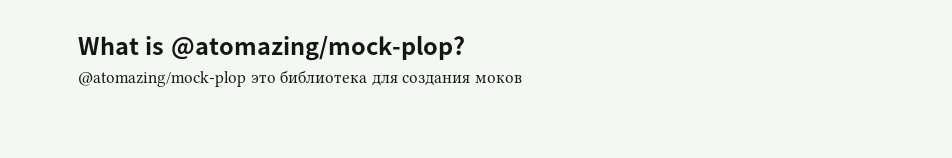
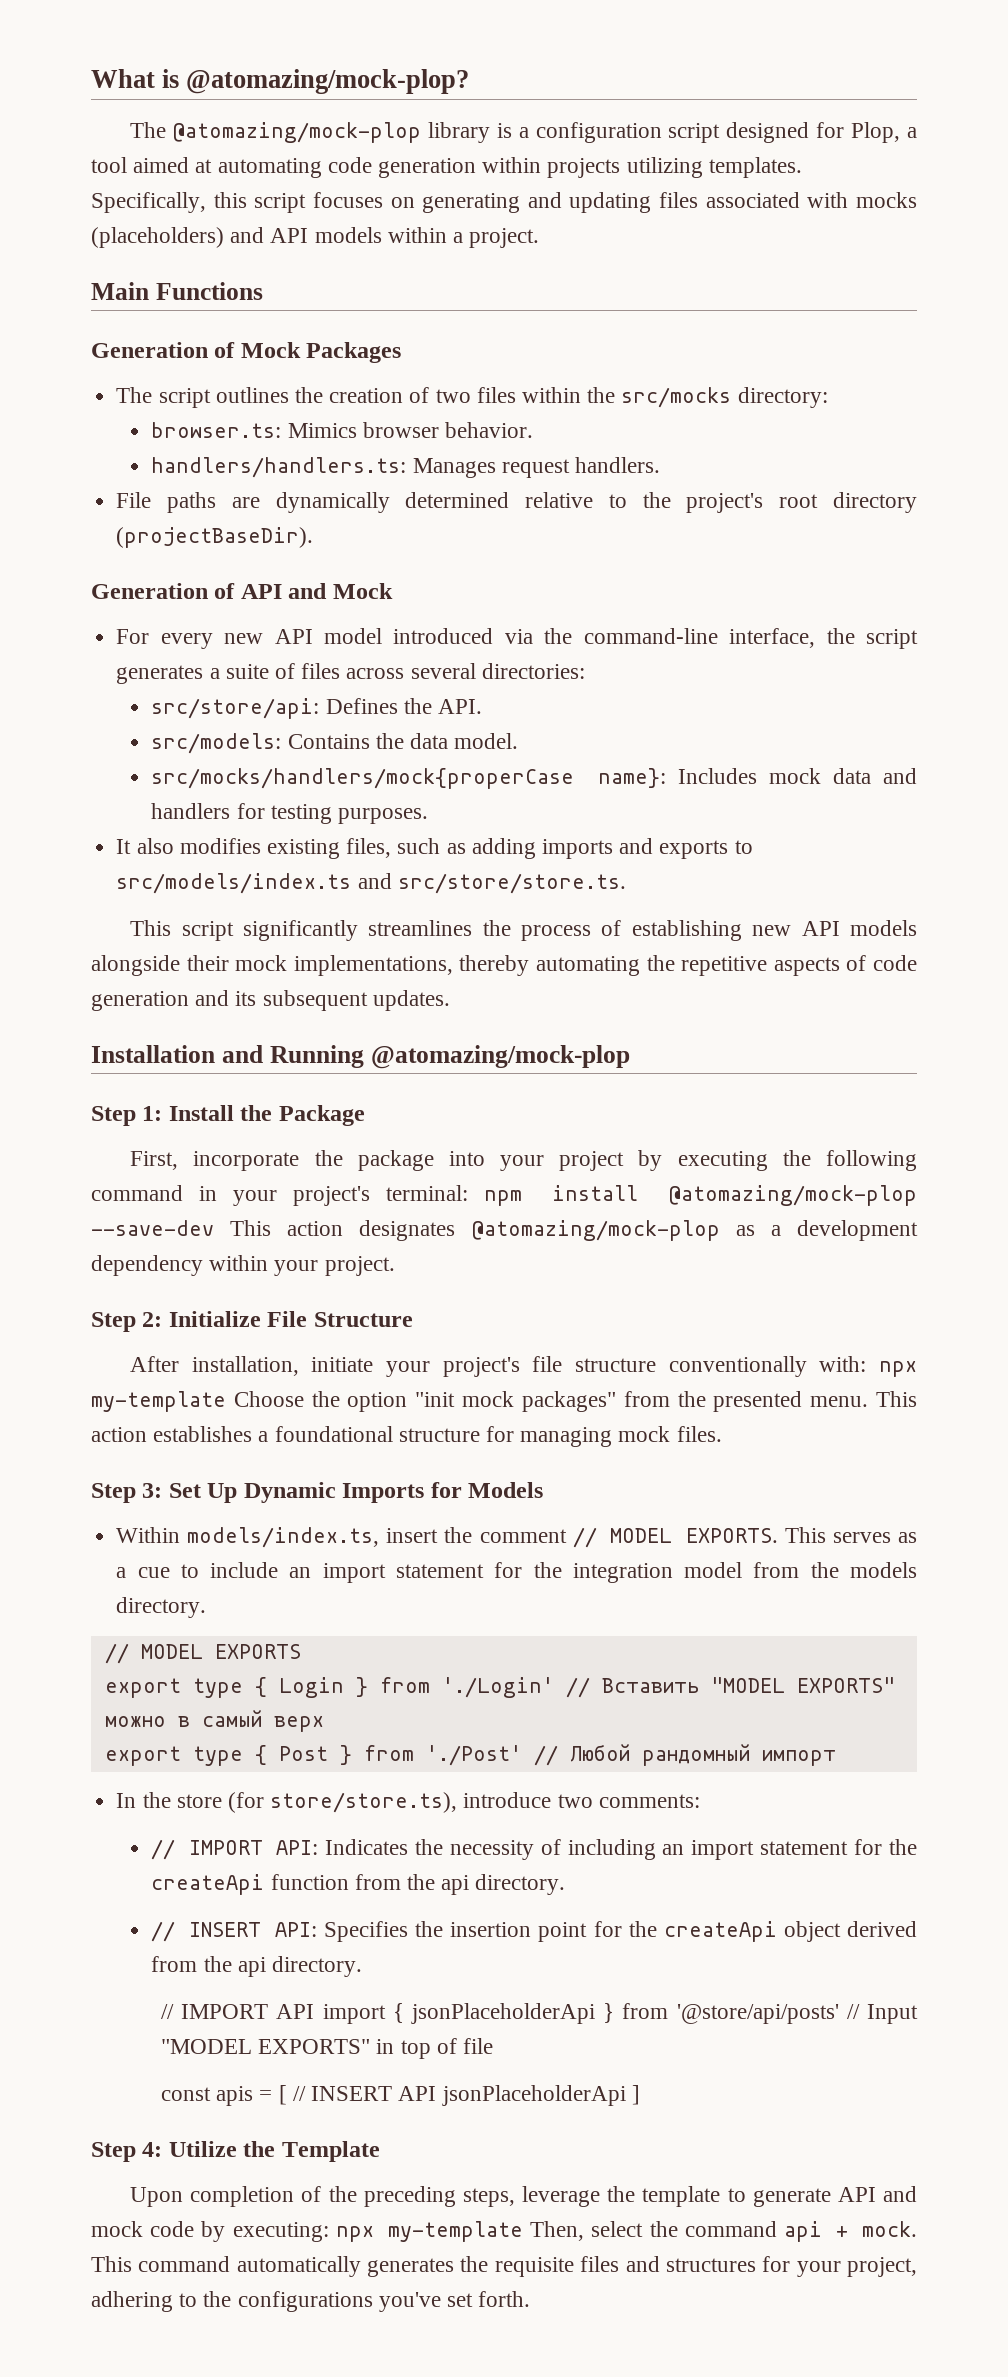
- @atomazing/mock-plop это библиотека для создания моков
+ The @atomazing/mock-plop library is a configuration script designed for Plop, a tool aimed at automating code generation within projects utilizing templates. Specifically, this script focuses on generating and updating files associated with mocks (placeholders) and API models within a project.
+ Main Functions
+ Generation of Mock Packages
+ The script outlines the creation of two files within the src/mocks directory:
+ browser.ts: Mimics browser behavior.
+ handlers/handlers.ts: Manages request handlers.
+ File paths are dynamically determined relative to the project's root directory (projectBaseDir).
+ Generation of API and Mock
+ For every new API model introduced via the command-line interface, the script generates a suite of files across several directories:
+ src/store/api: Defines the API.
+ src/models: Contains the data model.
+ src/mocks/handlers/mock{properCase name}: Includes mock data and handlers for testing purposes.
+ It also modifies existing files, such as adding imports and exports to src/models/index.ts and src/store/store.ts.
+ This script significantly streamlines the process of establishing new API models alongside their mock implementations, thereby automating the repetitive aspects of code generation and its subsequent updates.
+ Installation and Running @atomazing/mock-plop
+ Step 1: Install the Package
+ First, incorporate the package into your project by executing the following command in your project's terminal: npm install @atomazing/mock-plop --save-dev This action designates @atomazing/mock-plop as a development dependency within your project.
+ Step 2: Initialize File Structure
+ After installation, initiate your project's file structure conventionally with: npx my-template Choose the option "init mock packages" from the presented menu. This action establishes a foundational structure for managing mock files.
+ Step 3: Set Up Dynamic Imports for Models
+ Within models/index.ts, insert the comment // MODEL EXPORTS. This serves as a cue to include an import statement for the integration model from the models directory.
+ // MODEL EXPORTS
+ export type { Login } from './Login' // Вставить "MODEL EXPORTS" можно в самый верх
+ export type { Post } from './Post' // Любой рандомный импорт
+ In the store (for store/store.ts), introduce two comments:
+ // IMPORT API: Indicates the necessity of including an import statement for the createApi function from the api directory.
+ // INSERT API: Specifies the insertion point for the createApi object derived from the api directory.
+ // IMPORT API import { jsonPlaceholderApi } from '@store/api/posts' // Input "MODEL EXPORTS" in top of file
+ const apis = [ // INSERT API jsonPlaceholderApi ]
+ Step 4: Utilize the Template
+ Upon completion of the preceding steps, leverage the template to generate API and mock code by executing: npx my-template Then, select the command api + mock. This command automatically generates the requisite files and structures for your project, adhering to the configurations you've set forth.

